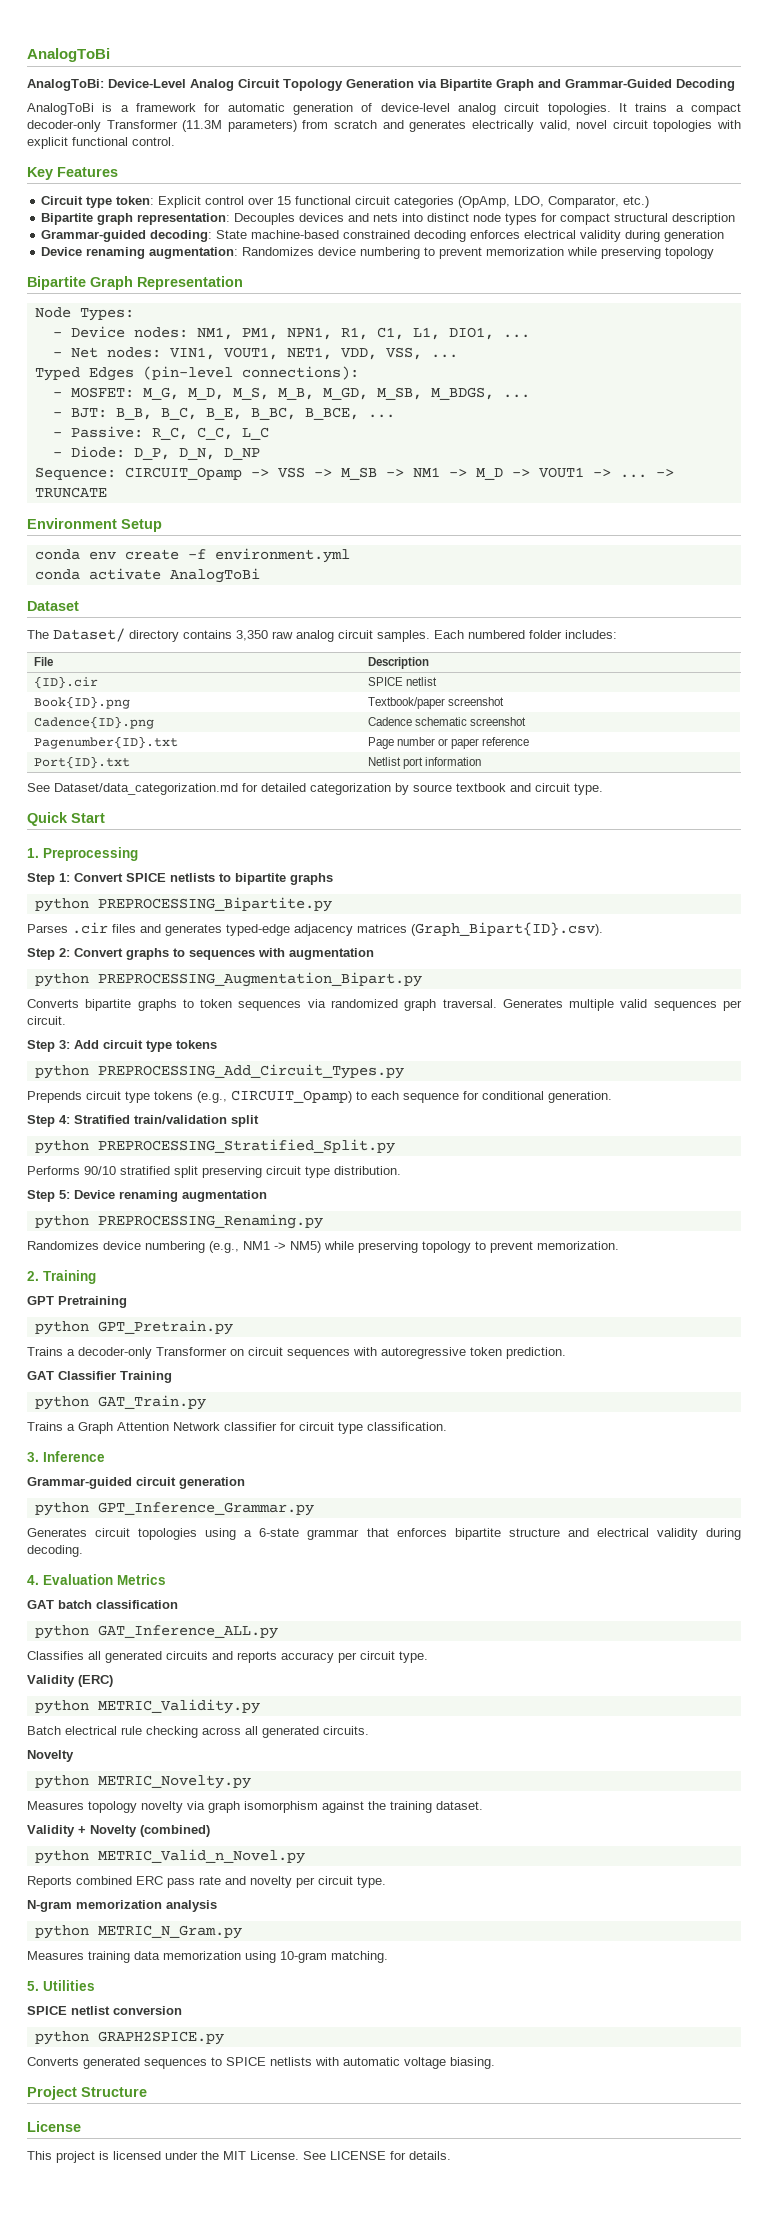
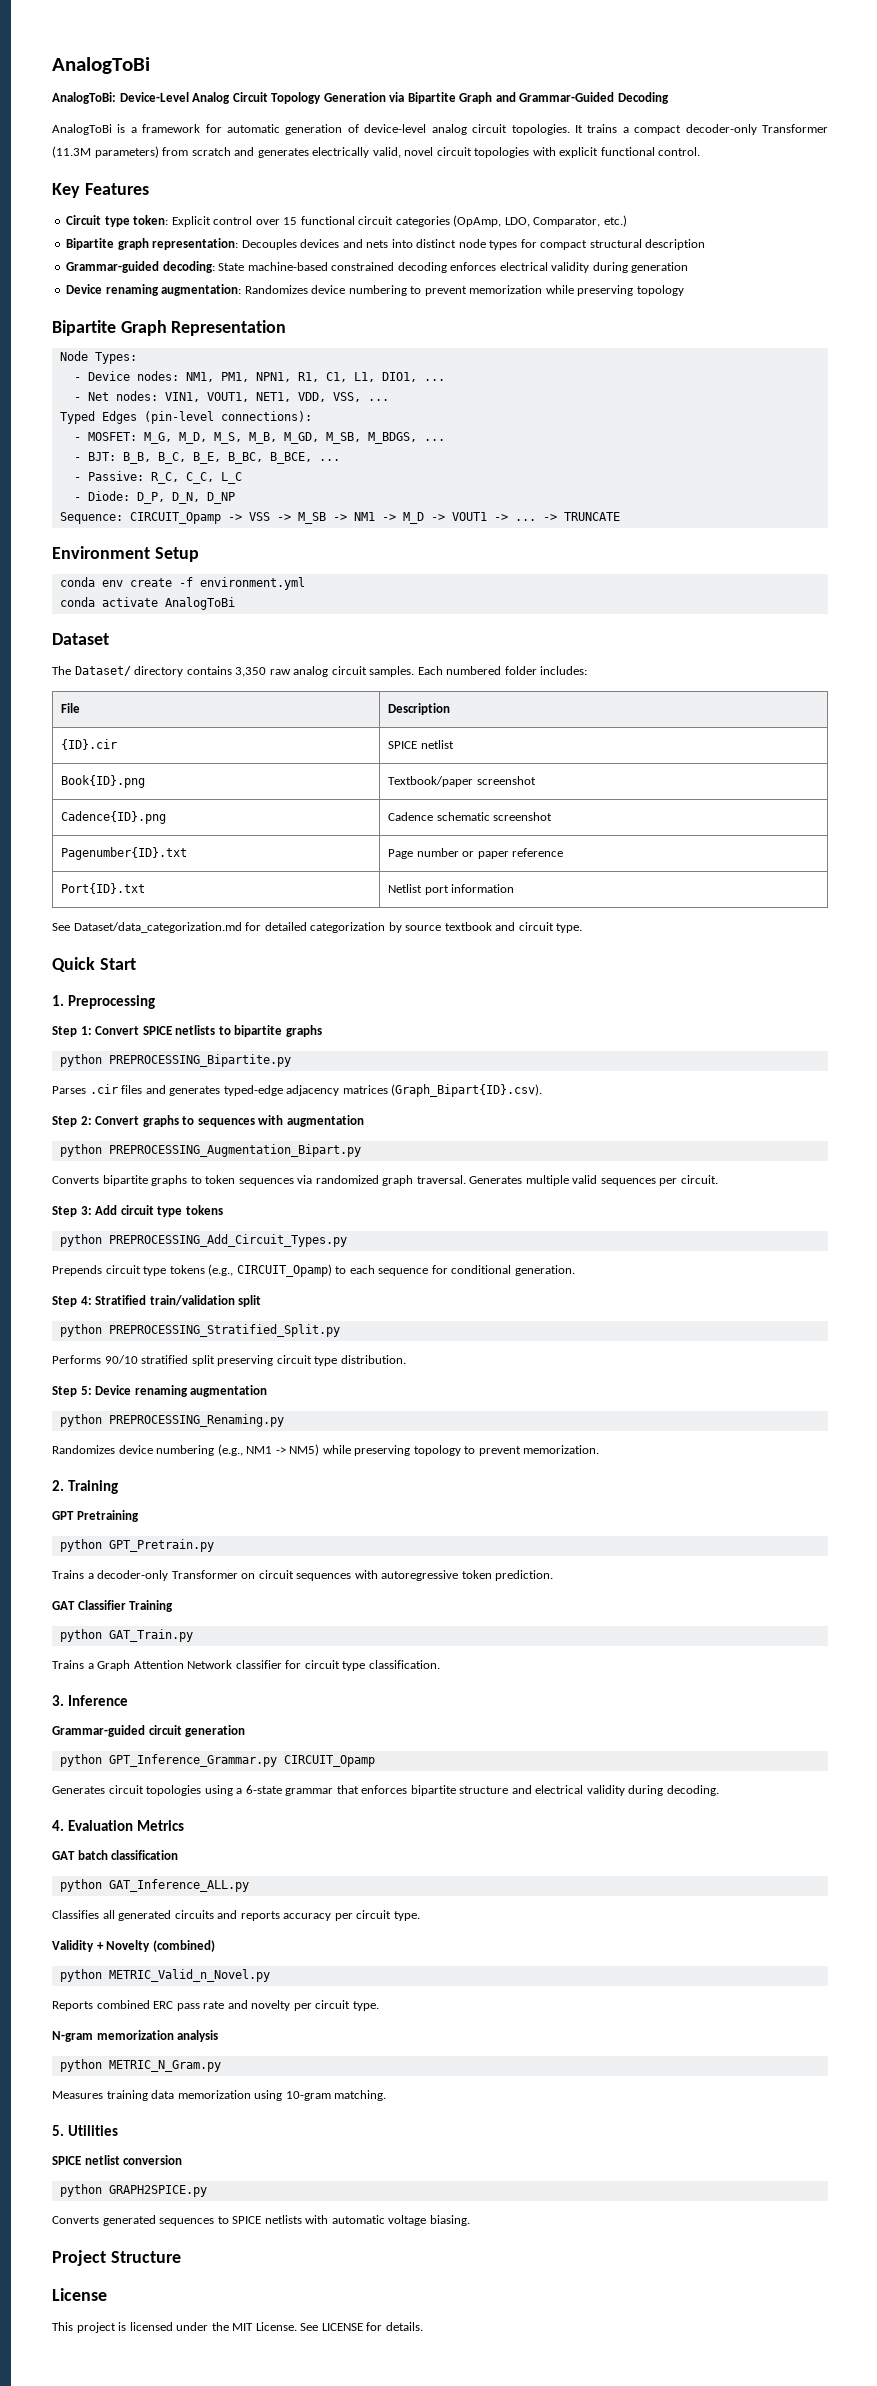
- python GPT_Inference_Grammar.py
+ python GPT_Inference_Grammar.py CIRCUIT_Opamp
- Validity (ERC)
- python METRIC_Validity.py
- Batch electrical rule checking across all generated circuits.
- Novelty
- python METRIC_Novelty.py
- Measures topology novelty via graph isomorphism against the training dataset.

